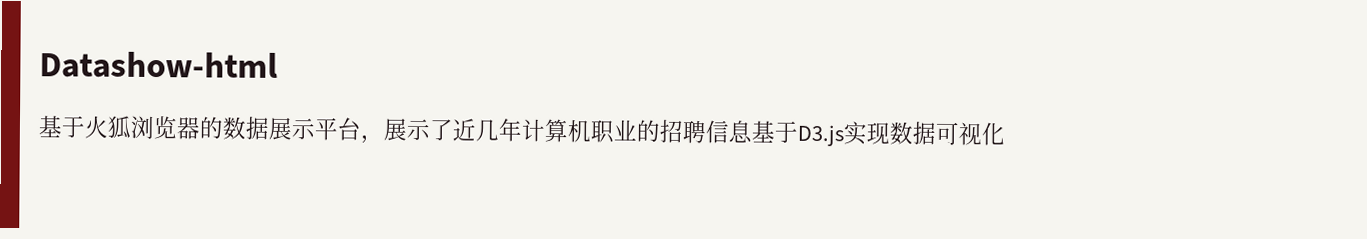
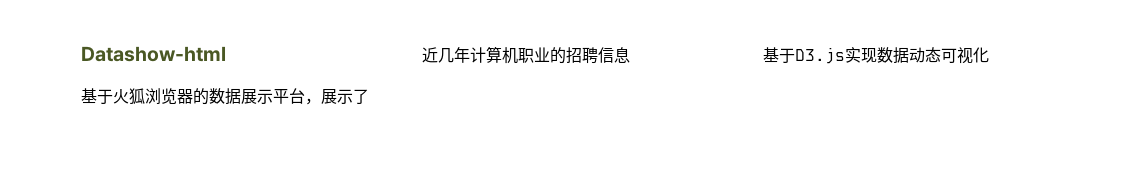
- 基于火狐浏览器的数据展示平台，展示了近几年计算机职业的招聘信息基于D3.js实现数据可视化
+ 基于火狐浏览器的数据展示平台，展示了近几年计算机职业的招聘信息
+ 基于D3.js实现数据动态可视化

